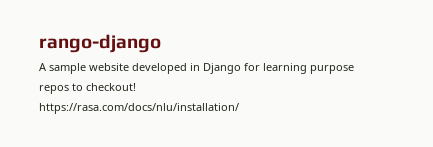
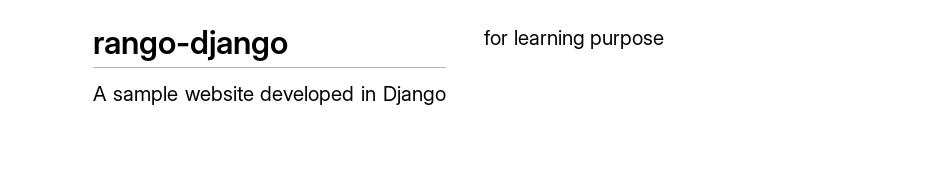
- repos to checkout!
- https://rasa.com/docs/nlu/installation/

